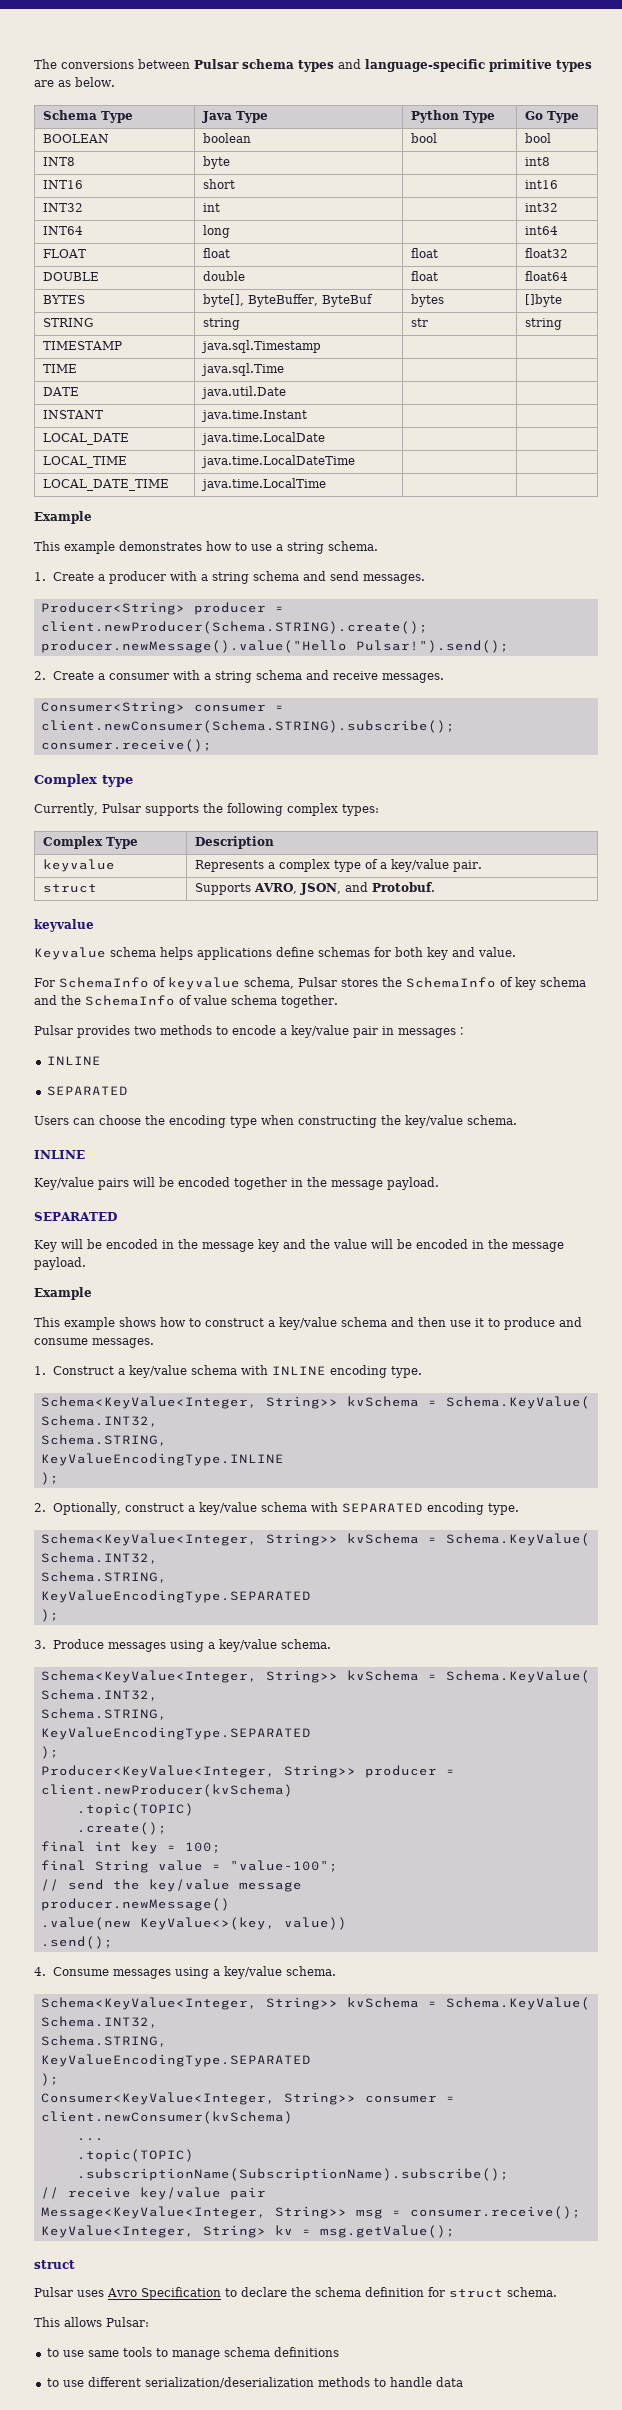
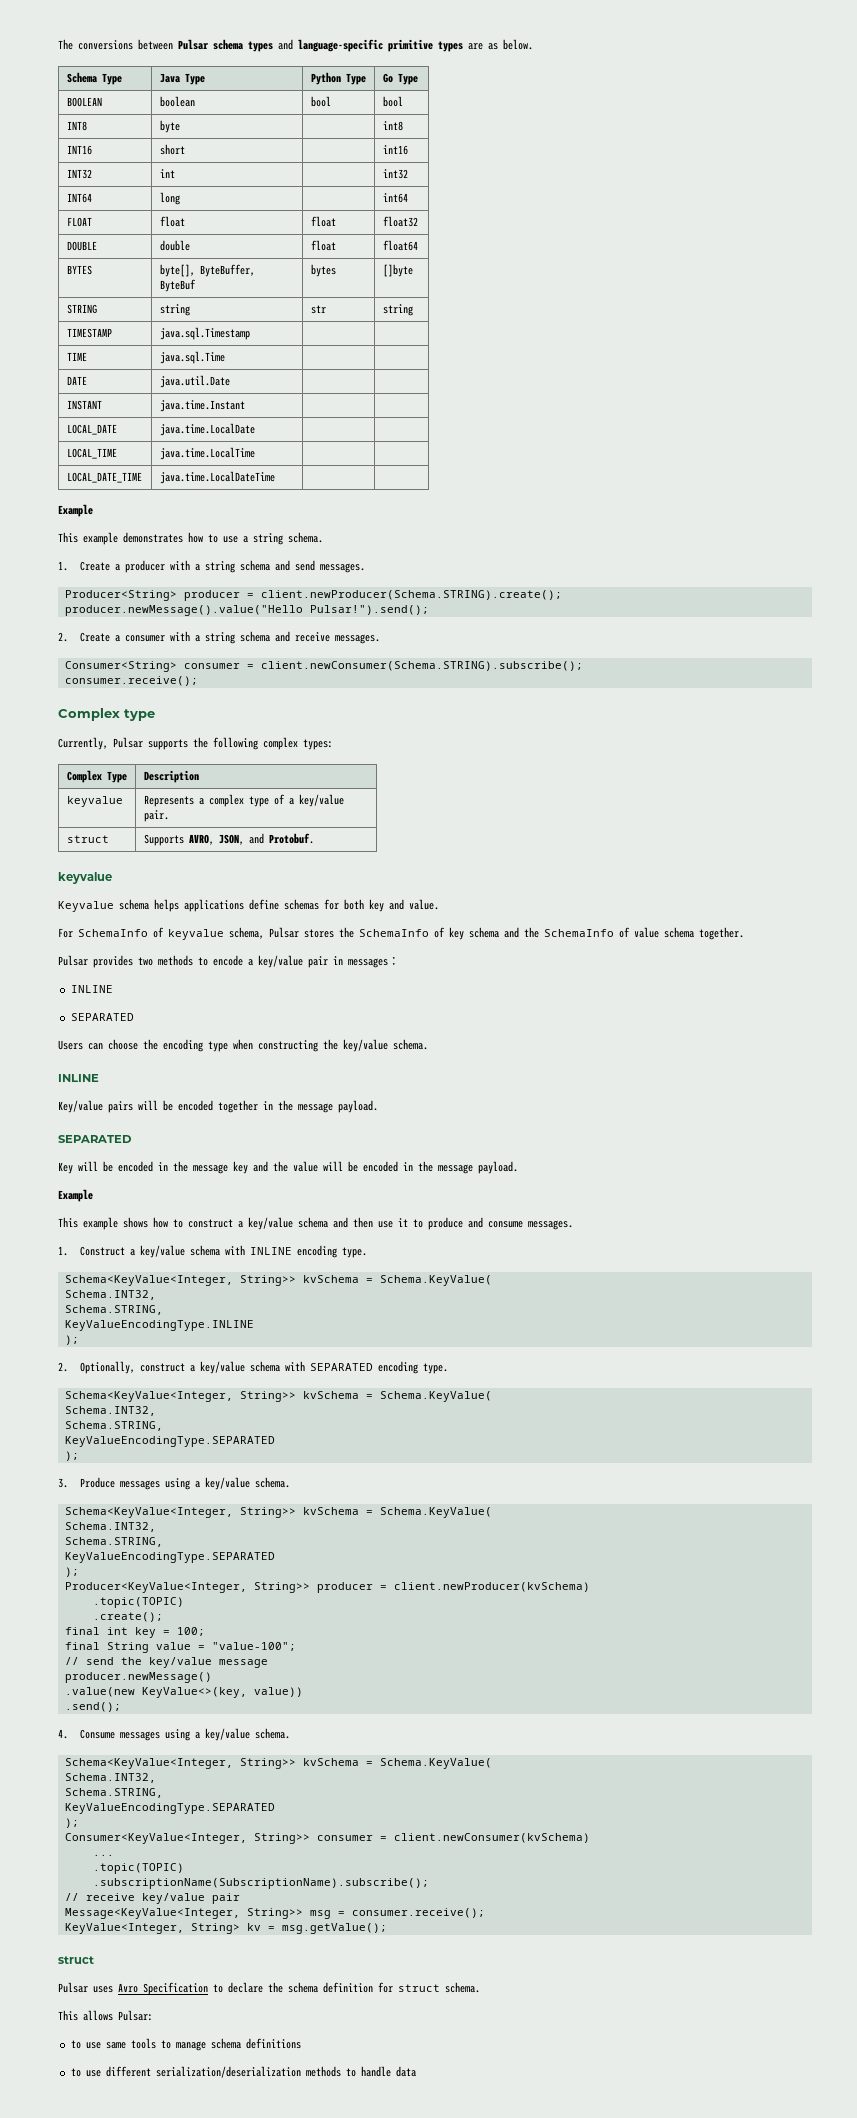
- LOCAL_TIME | java.time.LocalDateTime | |
+ LOCAL_TIME | java.time.LocalTime | |
- LOCAL_DATE_TIME | java.time.LocalTime | |
+ LOCAL_DATE_TIME | java.time.LocalDateTime | |

